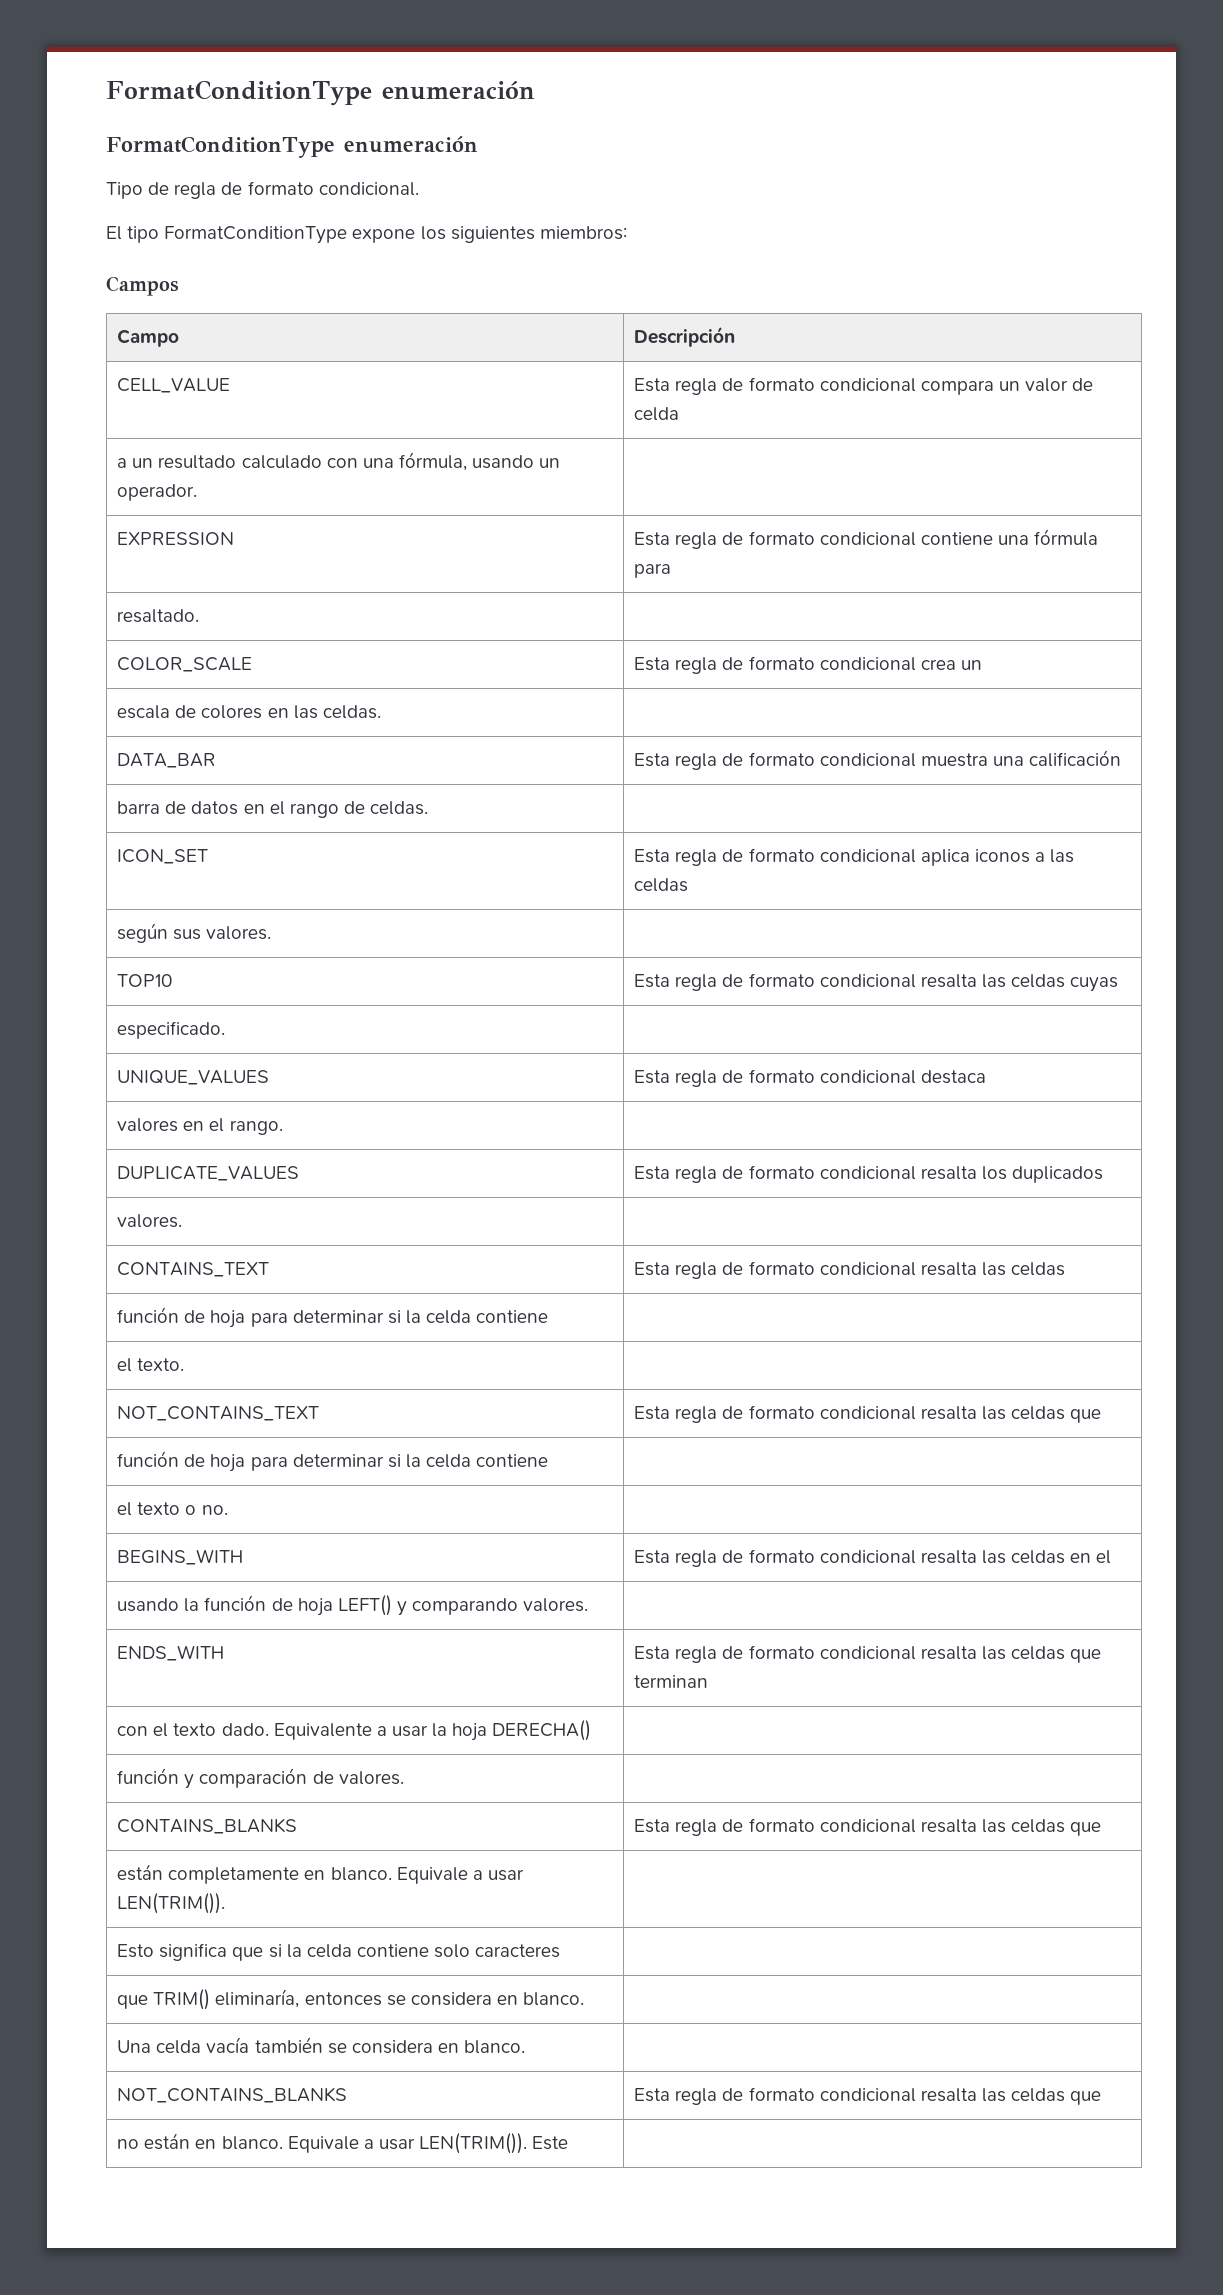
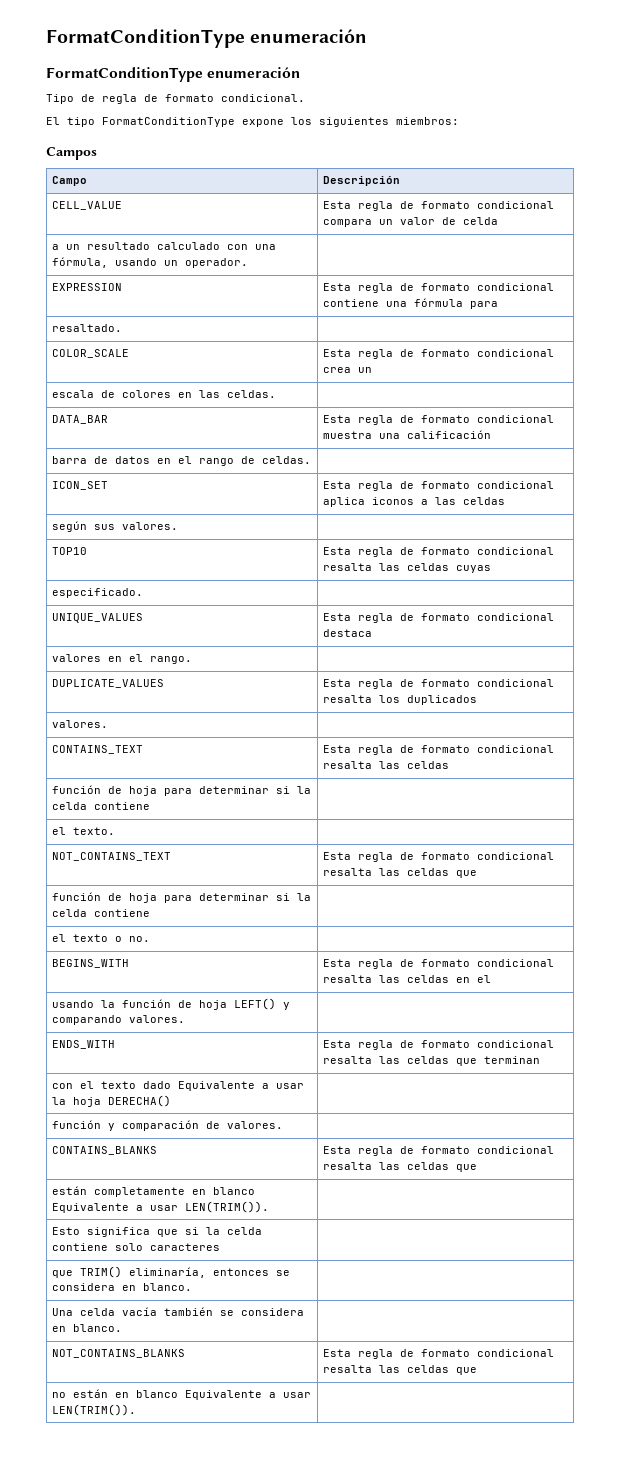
- con el texto dado. Equivalente a usar la hoja DERECHA() |
+ con el texto dado Equivalente a usar la hoja DERECHA() |
- están completamente en blanco. Equivale a usar LEN(TRIM()). |
+ están completamente en blanco Equivalente a usar LEN(TRIM()). |
- no están en blanco. Equivale a usar LEN(TRIM()). Este |
+ no están en blanco Equivalente a usar LEN(TRIM()). |

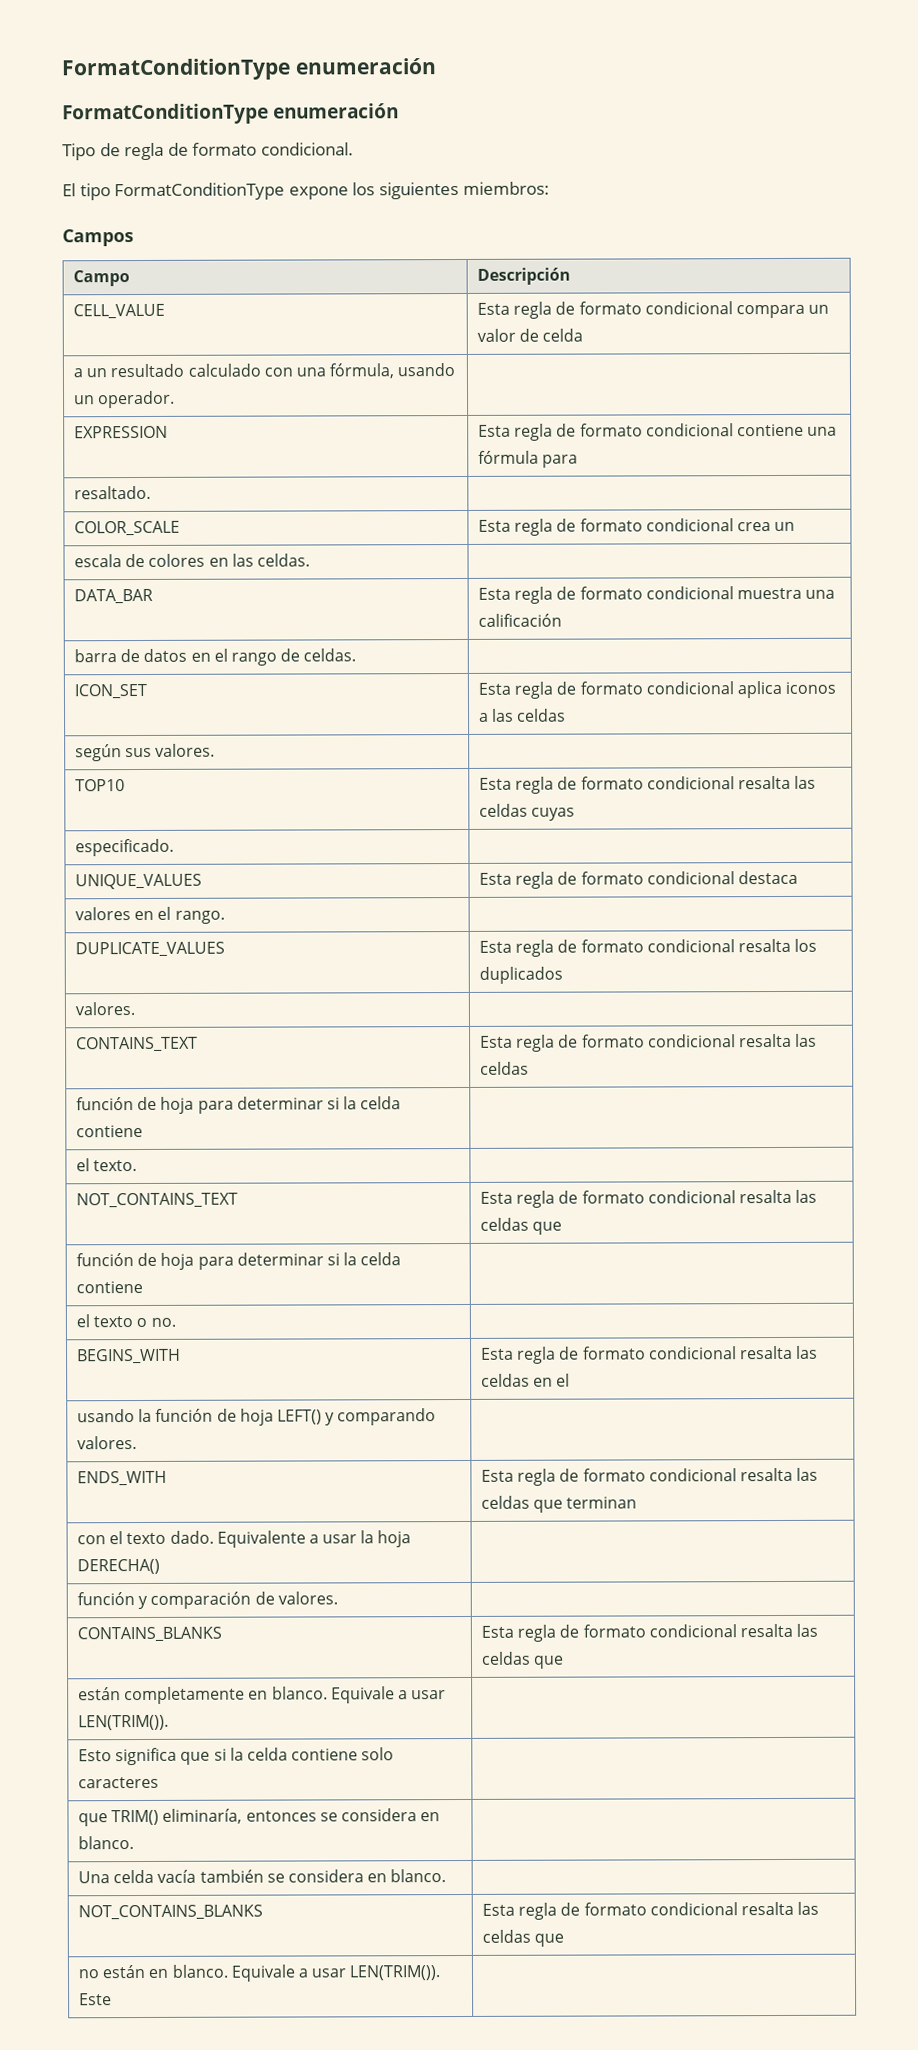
- con el texto dado Equivalente a usar la hoja DERECHA() |
+ con el texto dado. Equivalente a usar la hoja DERECHA() |
- están completamente en blanco Equivalente a usar LEN(TRIM()). |
+ están completamente en blanco. Equivale a usar LEN(TRIM()). |
- no están en blanco Equivalente a usar LEN(TRIM()). |
+ no están en blanco. Equivale a usar LEN(TRIM()). Este |

